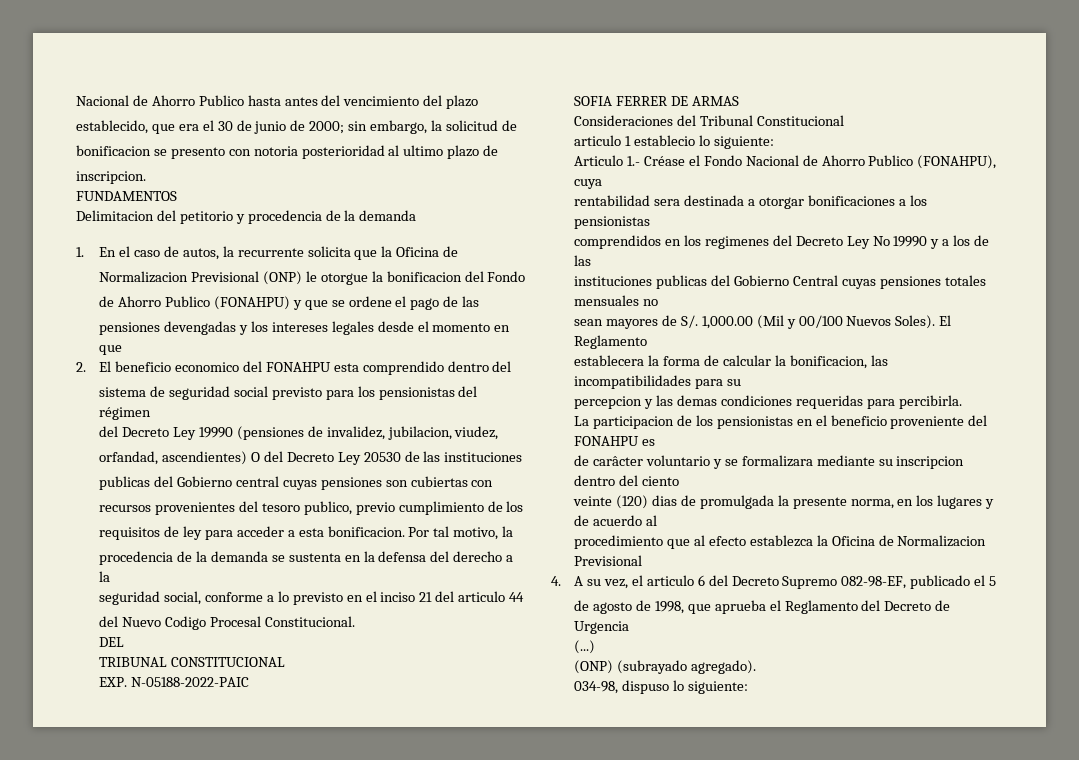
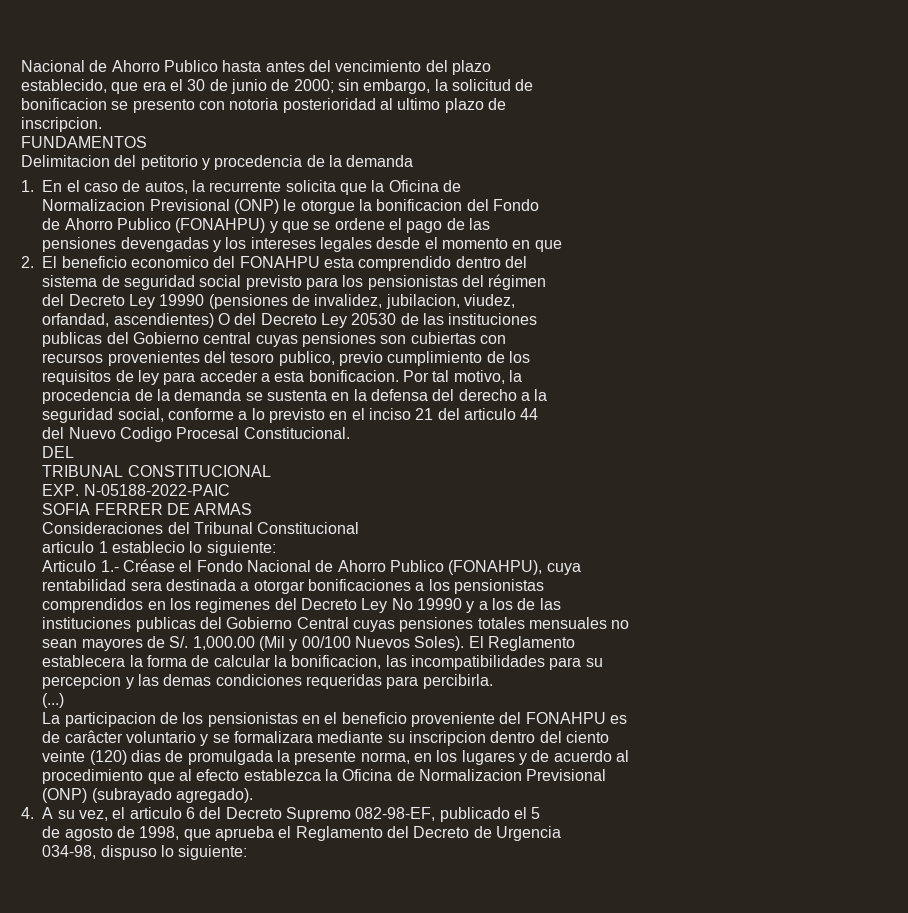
+ (...)
+ (ONP) (subrayado agregado).
- (...)
- (ONP) (subrayado agregado).

